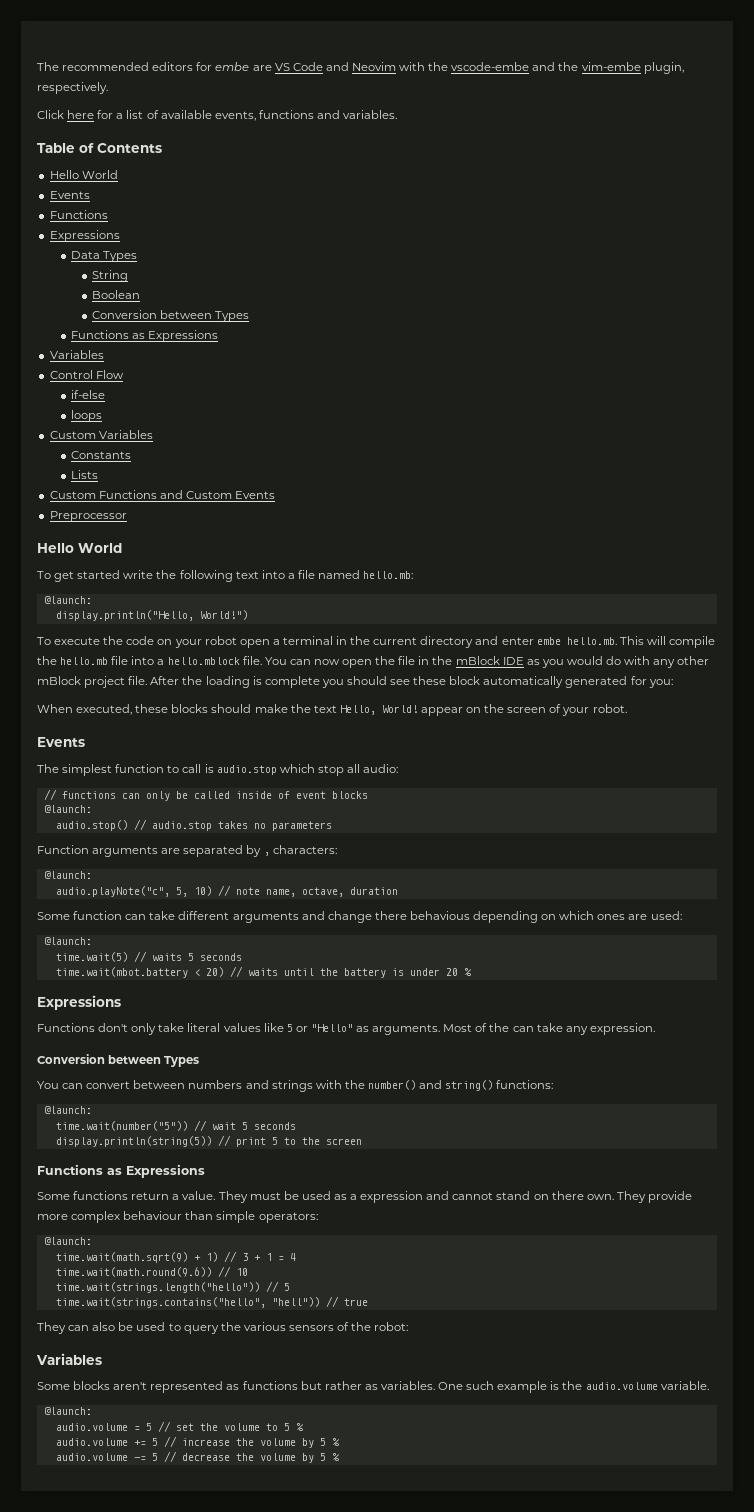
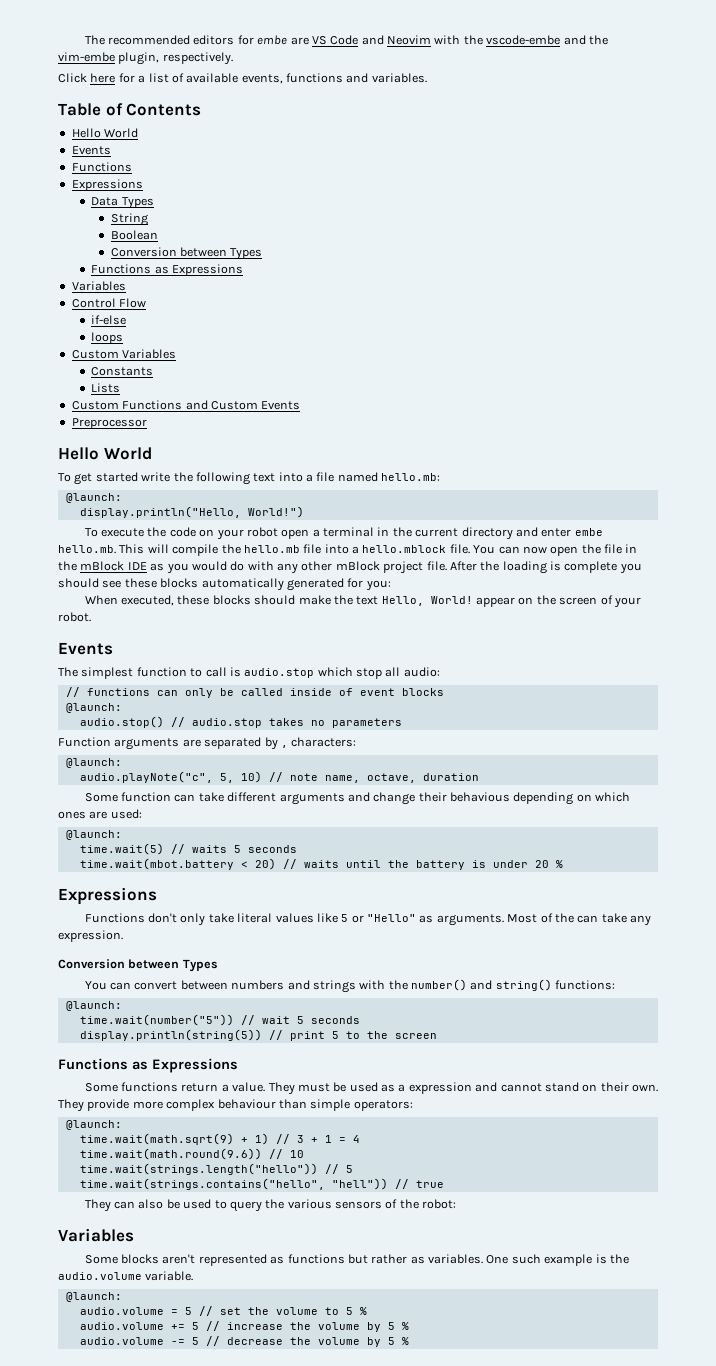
- After the loading is complete you should see these block automatically generated for you:
+ After the loading is complete you should see these blocks automatically generated for you:
- Some function can take different arguments and change there behavious depending on which ones are used:
+ Some function can take different arguments and change their behavious depending on which ones are used:
- They must be used as a expression and cannot stand on there own.
+ They must be used as a expression and cannot stand on their own.

